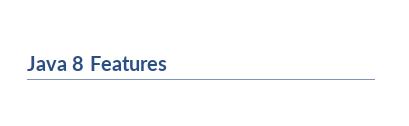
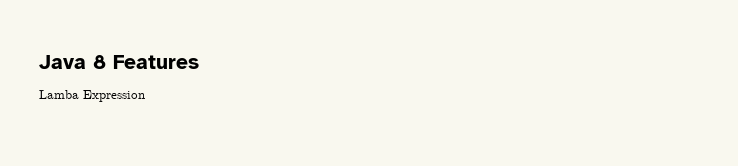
+ Lamba Expression

